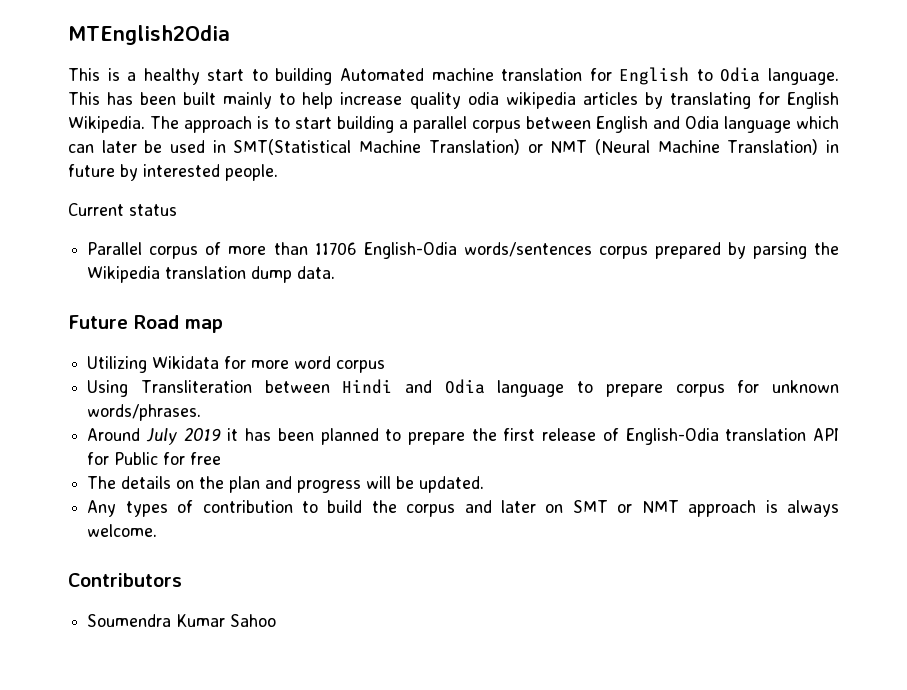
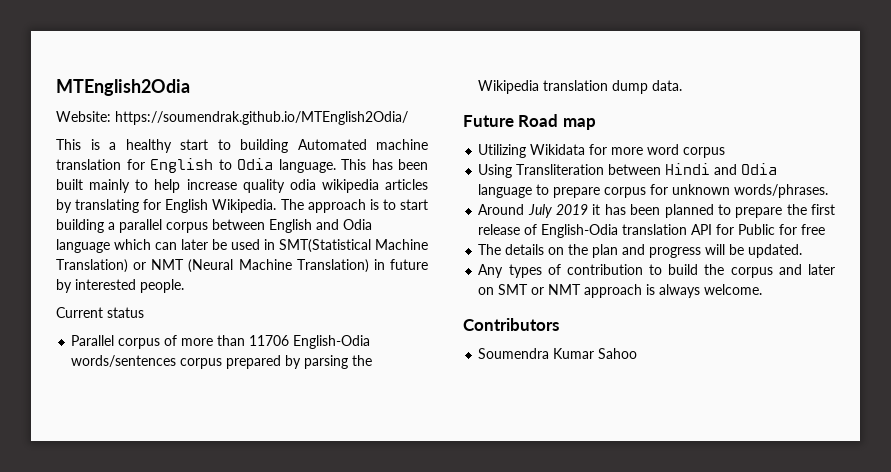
+ Website: https://soumendrak.github.io/MTEnglish2Odia/

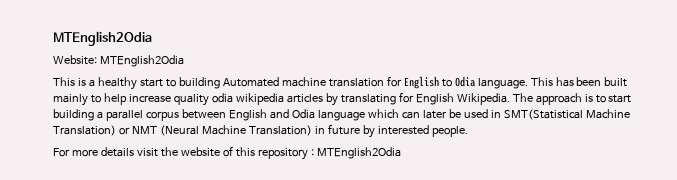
- Website: https://soumendrak.github.io/MTEnglish2Odia/
+ Website: MTEnglish2Odia
- Current status
- Parallel corpus of more than 11706 English-Odia words/sentences corpus prepared by parsing the Wikipedia translation dump data.
- Future Road map
- Utilizing Wikidata for more word corpus
- Using Transliteration between Hindi and Odia language to prepare corpus for unknown words/phrases.
- Around July 2019 it has been planned to prepare the first release of English-Odia translation API for Public for free
- The details on the plan and progress will be updated.
- Any types of contribution to build the corpus and later on SMT or NMT approach is always welcome.
- Contributors
- Soumendra Kumar Sahoo
+ For more details visit the website of this repository : MTEnglish2Odia

